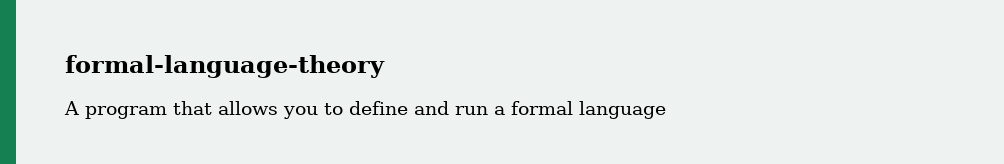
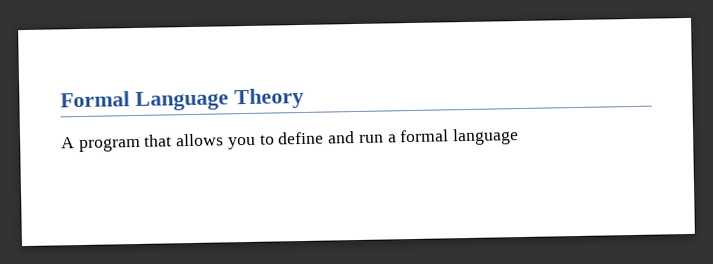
- formal-language-theory
+ Formal Language Theory

